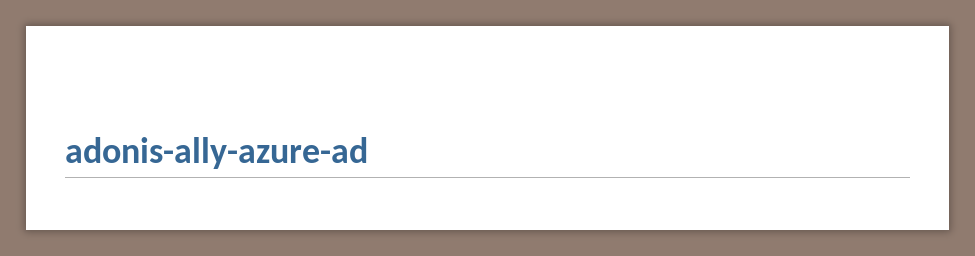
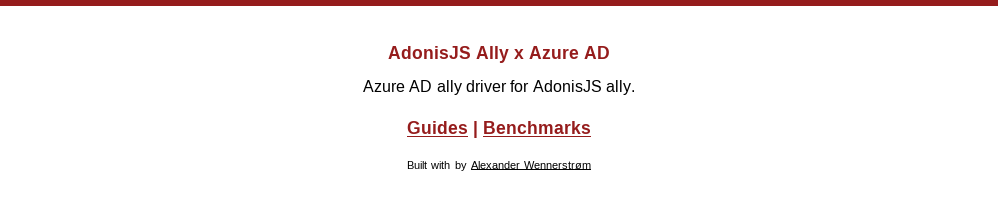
- adonis-ally-azure-ad
+ AdonisJS Ally x Azure AD
+ Azure AD ally driver for AdonisJS ally.
+ Guides | Benchmarks
+ Built with by Alexander Wennerstrøm

